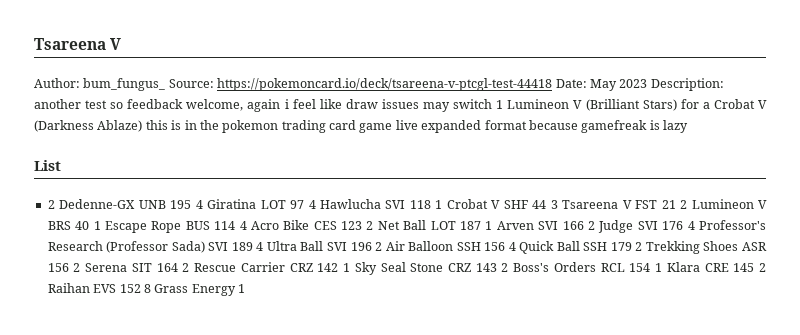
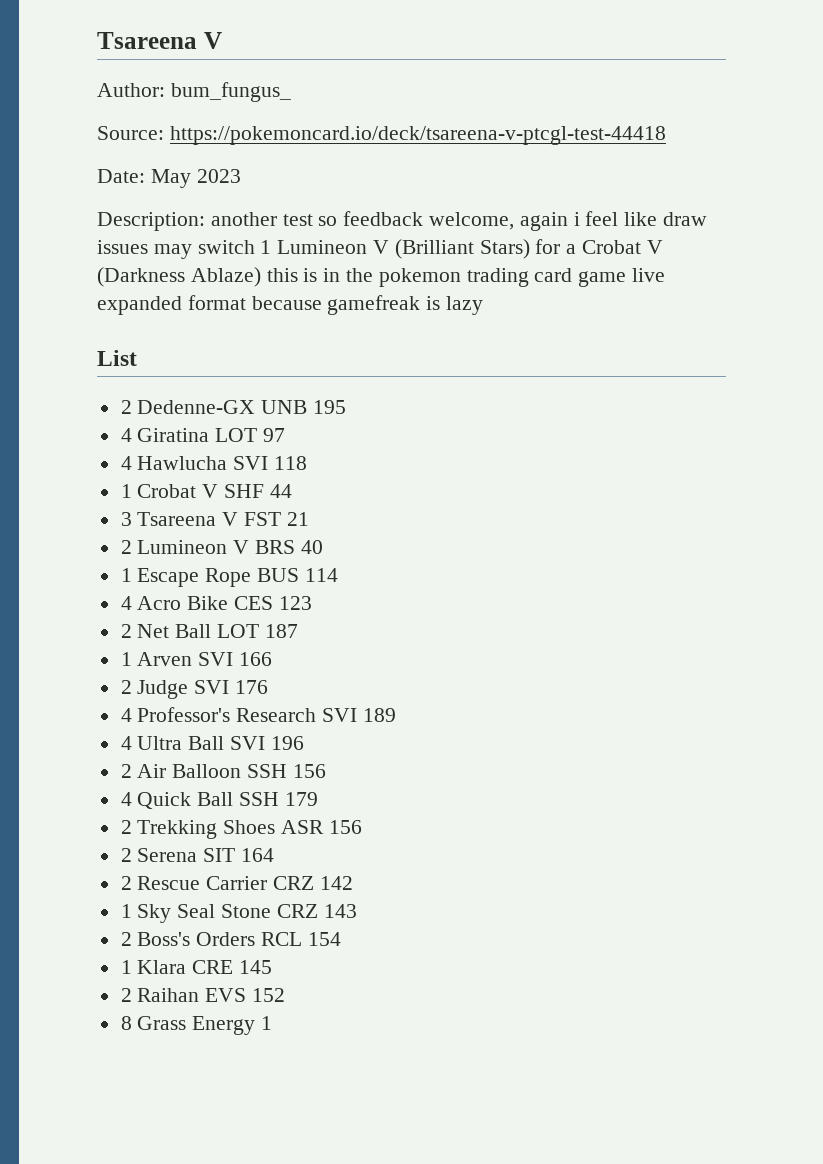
- Author: bum_fungus_ Source: https://pokemoncard.io/deck/tsareena-v-ptcgl-test-44418 Date: May 2023 Description: another test so feedback welcome, again i feel like draw issues may switch 1 Lumineon V (Brilliant Stars) for a Crobat V (Darkness Ablaze) this is in the pokemon trading card game live expanded format because gamefreak is lazy
+ Author: bum_fungus_
+ Source: https://pokemoncard.io/deck/tsareena-v-ptcgl-test-44418
+ Date: May 2023
+ Description: another test so feedback welcome, again i feel like draw issues may switch 1 Lumineon V (Brilliant Stars) for a Crobat V (Darkness Ablaze) this is in the pokemon trading card game live expanded format because gamefreak is lazy
- 2 Dedenne-GX UNB 195 4 Giratina LOT 97 4 Hawlucha SVI 118 1 Crobat V SHF 44 3 Tsareena V FST 21 2 Lumineon V BRS 40 1 Escape Rope BUS 114 4 Acro Bike CES 123 2 Net Ball LOT 187 1 Arven SVI 166 2 Judge SVI 176 4 Professor's Research (Professor Sada) SVI 189 4 Ultra Ball SVI 196 2 Air Balloon SSH 156 4 Quick Ball SSH 179 2 Trekking Shoes ASR 156 2 Serena SIT 164 2 Rescue Carrier CRZ 142 1 Sky Seal Stone CRZ 143 2 Boss's Orders RCL 154 1 Klara CRE 145 2 Raihan EVS 152 8 Grass Energy 1
+ 2 Dedenne-GX UNB 195
+ 4 Giratina LOT 97
+ 4 Hawlucha SVI 118
+ 1 Crobat V SHF 44
+ 3 Tsareena V FST 21
+ 2 Lumineon V BRS 40
+ 1 Escape Rope BUS 114
+ 4 Acro Bike CES 123
+ 2 Net Ball LOT 187
+ 1 Arven SVI 166
+ 2 Judge SVI 176
+ 4 Professor's Research SVI 189
+ 4 Ultra Ball SVI 196
+ 2 Air Balloon SSH 156
+ 4 Quick Ball SSH 179
+ 2 Trekking Shoes ASR 156
+ 2 Serena SIT 164
+ 2 Rescue Carrier CRZ 142
+ 1 Sky Seal Stone CRZ 143
+ 2 Boss's Orders RCL 154
+ 1 Klara CRE 145
+ 2 Raihan EVS 152
+ 8 Grass Energy 1

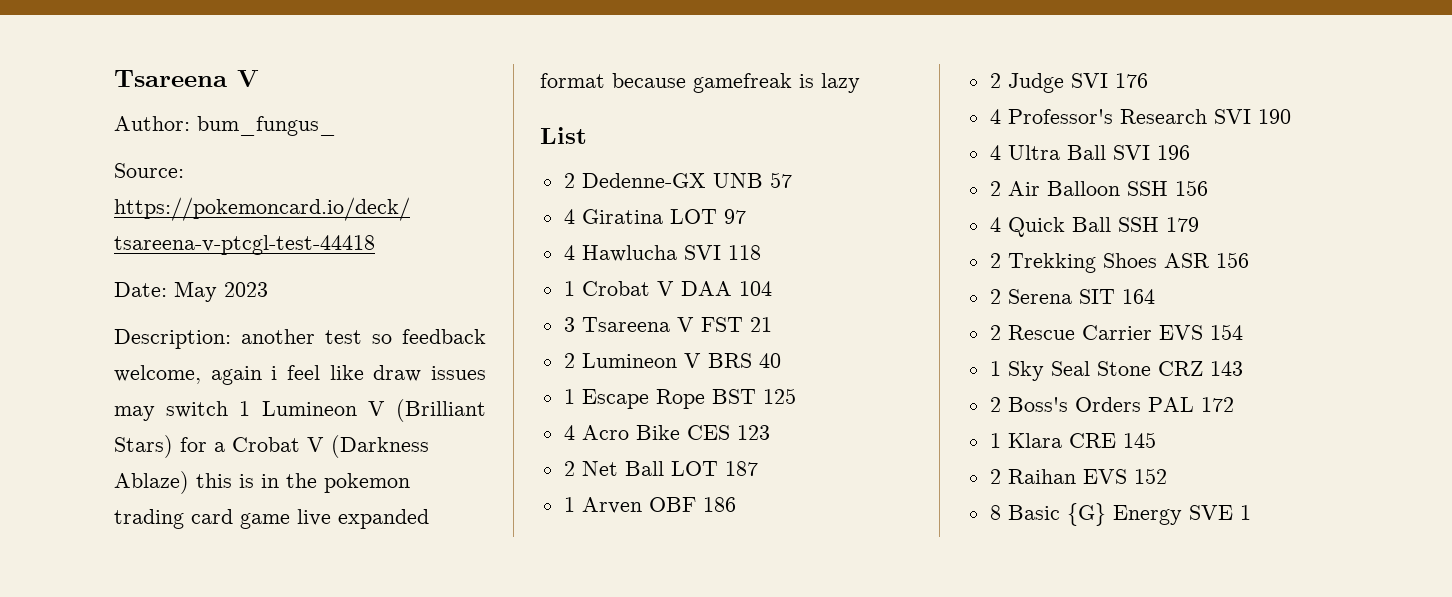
- 2 Dedenne-GX UNB 195
+ 2 Dedenne-GX UNB 57
- 1 Crobat V SHF 44
+ 1 Crobat V DAA 104
- 1 Escape Rope BUS 114
+ 1 Escape Rope BST 125
- 1 Arven SVI 166
+ 1 Arven OBF 186
- 4 Professor's Research SVI 189
+ 4 Professor's Research SVI 190
- 2 Rescue Carrier CRZ 142
+ 2 Rescue Carrier EVS 154
- 2 Boss's Orders RCL 154
+ 2 Boss's Orders PAL 172
- 8 Grass Energy 1
+ 8 Basic {G} Energy SVE 1

